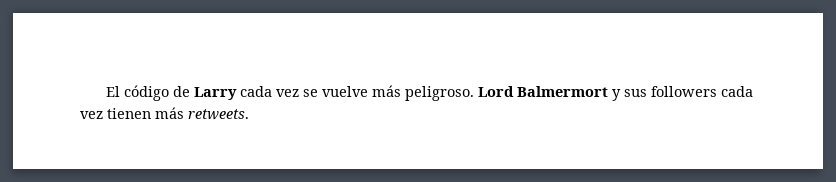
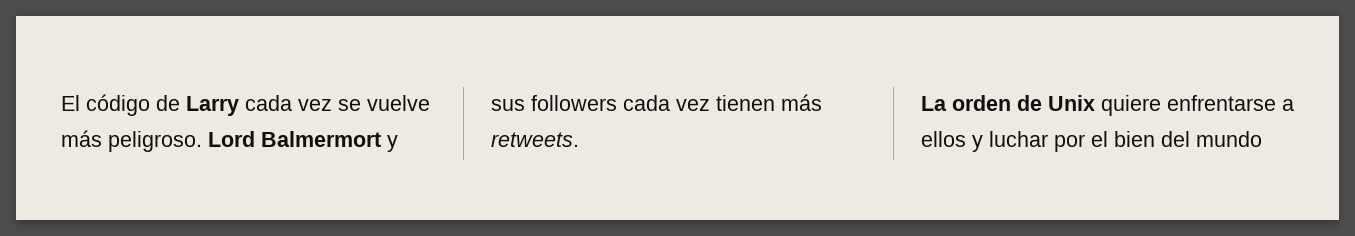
+ La orden de Unix quiere enfrentarse a ellos y luchar por el bien del mundo

